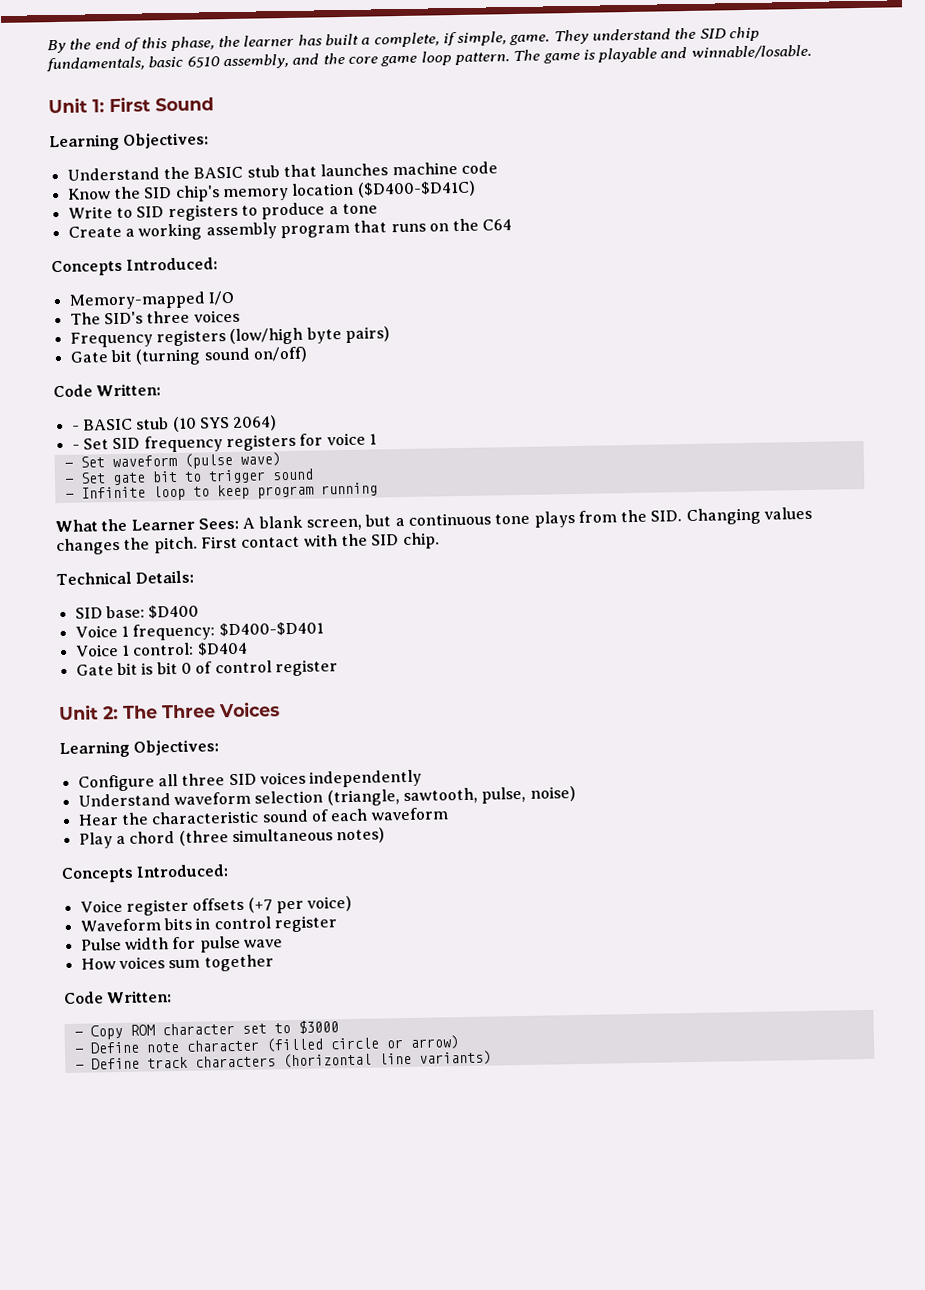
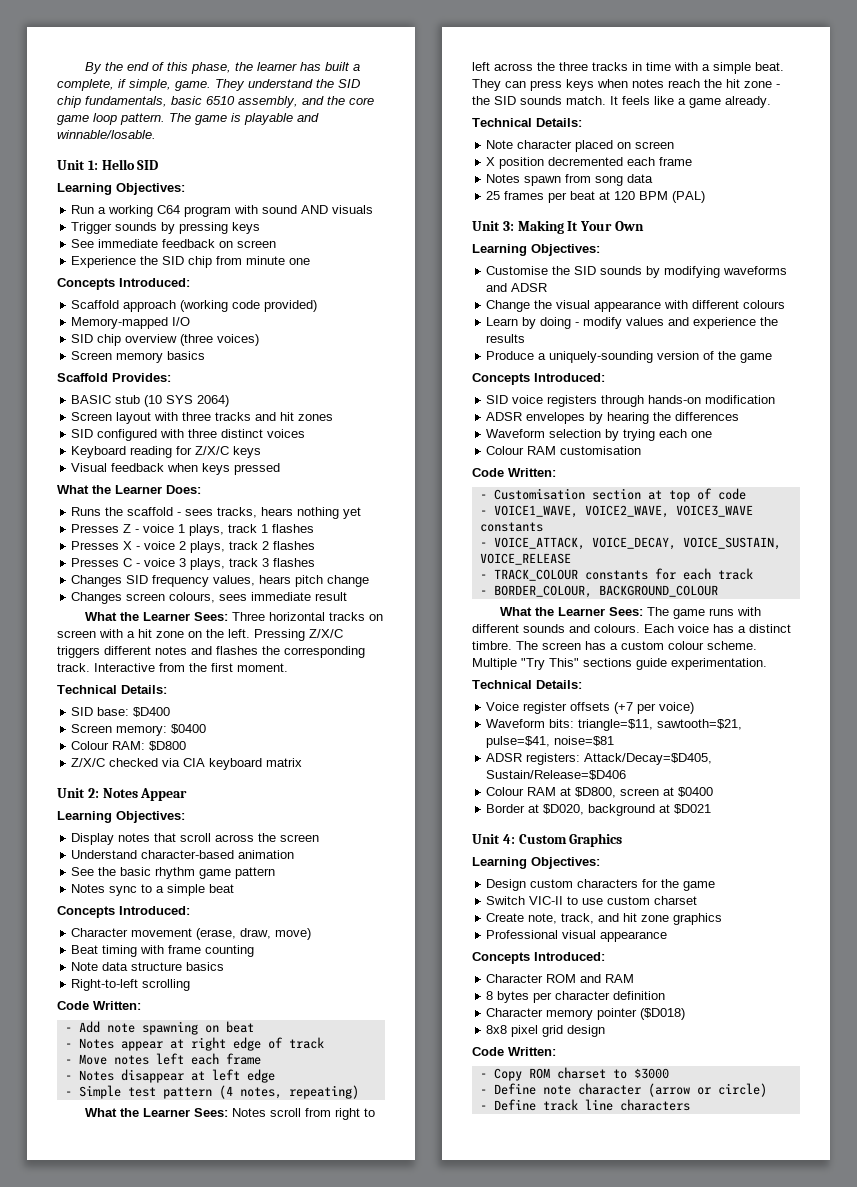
- Unit 1: First Sound
+ Unit 1: Hello SID
  Learning Objectives:
- Understand the BASIC stub that launches machine code
- Know the SID chip's memory location ($D400-$D41C)
- Write to SID registers to produce a tone
- Create a working assembly program that runs on the C64
+ Run a working C64 program with sound AND visuals
+ Trigger sounds by pressing keys
+ See immediate feedback on screen
+ Experience the SID chip from minute one
  Concepts Introduced:
+ Scaffold approach (working code provided)
  Memory-mapped I/O
- The SID's three voices
- Frequency registers (low/high byte pairs)
- Gate bit (turning sound on/off)
- Code Written:
- - BASIC stub (10 SYS 2064)
+ SID chip overview (three voices)
+ Screen memory basics
+ Scaffold Provides:
+ BASIC stub (10 SYS 2064)
- - Set SID frequency registers for voice 1
- - Set waveform (pulse wave)
- - Set gate bit to trigger sound
- - Infinite loop to keep program running
- What the Learner Sees: A blank screen, but a continuous tone plays from the SID. Changing values changes the pitch. First contact with the SID chip.
+ Screen layout with three tracks and hit zones
+ SID configured with three distinct voices
+ Keyboard reading for Z/X/C keys
+ Visual feedback when keys pressed
+ What the Learner Does:
+ Runs the scaffold - sees tracks, hears nothing yet
+ Presses Z - voice 1 plays, track 1 flashes
+ Presses X - voice 2 plays, track 2 flashes
+ Presses C - voice 3 plays, track 3 flashes
+ Changes SID frequency values, hears pitch change
+ Changes screen colours, sees immediate result
+ What the Learner Sees: Three horizontal tracks on screen with a hit zone on the left. Pressing Z/X/C triggers different notes and flashes the corresponding track. Interactive from the first moment.
- Voice 1 frequency: $D400-$D401
- Voice 1 control: $D404
- Gate bit is bit 0 of control register
+ Screen memory: $0400
+ Colour RAM: $D800
+ Z/X/C checked via CIA keyboard matrix
- Unit 2: The Three Voices
+ Unit 2: Notes Appear
  Learning Objectives:
- Configure all three SID voices independently
- Understand waveform selection (triangle, sawtooth, pulse, noise)
- Hear the characteristic sound of each waveform
- Play a chord (three simultaneous notes)
+ Display notes that scroll across the screen
+ Understand character-based animation
+ See the basic rhythm game pattern
+ Notes sync to a simple beat
  Concepts Introduced:
+ Character movement (erase, draw, move)
+ Beat timing with frame counting
+ Note data structure basics
+ Right-to-left scrolling
+ Code Written:
+ - Add note spawning on beat
+ - Notes appear at right edge of track
+ - Move notes left each frame
+ - Notes disappear at left edge
+ - Simple test pattern (4 notes, repeating)
+ What the Learner Sees: Notes scroll from right to left across the three tracks in time with a simple beat. They can press keys when notes reach the hit zone - the SID sounds match. It feels like a game already.
+ Technical Details:
+ Note character placed on screen
+ X position decremented each frame
+ Notes spawn from song data
+ 25 frames per beat at 120 BPM (PAL)
+ Unit 3: Making It Your Own
+ Learning Objectives:
+ Customise the SID sounds by modifying waveforms and ADSR
+ Change the visual appearance with different colours
+ Learn by doing - modify values and experience the results
+ Produce a uniquely-sounding version of the game
+ Concepts Introduced:
+ SID voice registers through hands-on modification
+ ADSR envelopes by hearing the differences
+ Waveform selection by trying each one
+ Colour RAM customisation
+ Code Written:
+ - Customisation section at top of code
+ - VOICE1_WAVE, VOICE2_WAVE, VOICE3_WAVE constants
+ - VOICE_ATTACK, VOICE_DECAY, VOICE_SUSTAIN, VOICE_RELEASE
+ - TRACK_COLOUR constants for each track
+ - BORDER_COLOUR, BACKGROUND_COLOUR
+ What the Learner Sees: The game runs with different sounds and colours. Each voice has a distinct timbre. The screen has a custom colour scheme. Multiple "Try This" sections guide experimentation.
+ Technical Details:
- Waveform bits in control register
- Pulse width for pulse wave
- How voices sum together
+ Waveform bits: triangle=$11, sawtooth=$21, pulse=$41, noise=$81
+ ADSR registers: Attack/Decay=$D405, Sustain/Release=$D406
+ Colour RAM at $D800, screen at $0400
+ Border at $D020, background at $D021
+ Unit 4: Custom Graphics
+ Learning Objectives:
+ Design custom characters for the game
+ Switch VIC-II to use custom charset
+ Create note, track, and hit zone graphics
+ Professional visual appearance
+ Concepts Introduced:
+ Character ROM and RAM
+ 8 bytes per character definition
+ Character memory pointer ($D018)
+ 8x8 pixel grid design
- - Copy ROM character set to $3000
+ - Copy ROM charset to $3000
- - Define note character (filled circle or arrow)
+ - Define note character (arrow or circle)
- - Define track characters (horizontal line variants)
+ - Define track line characters

